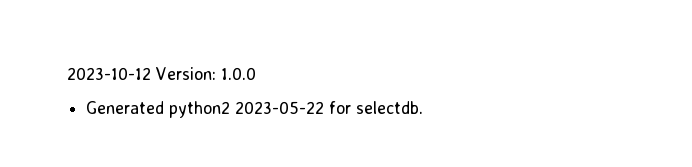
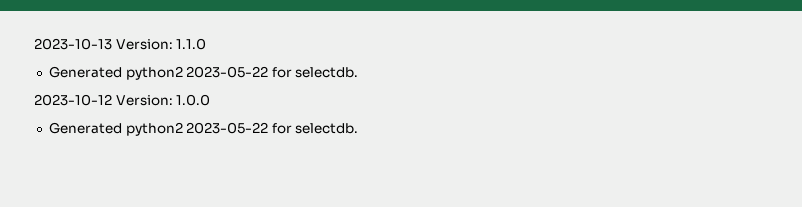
+ 2023-10-13 Version: 1.1.0
+ Generated python2 2023-05-22 for selectdb.

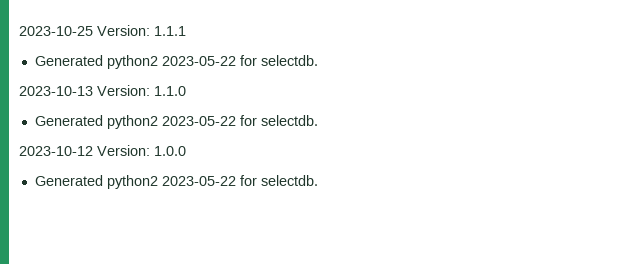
+ 2023-10-25 Version: 1.1.1
+ Generated python2 2023-05-22 for selectdb.

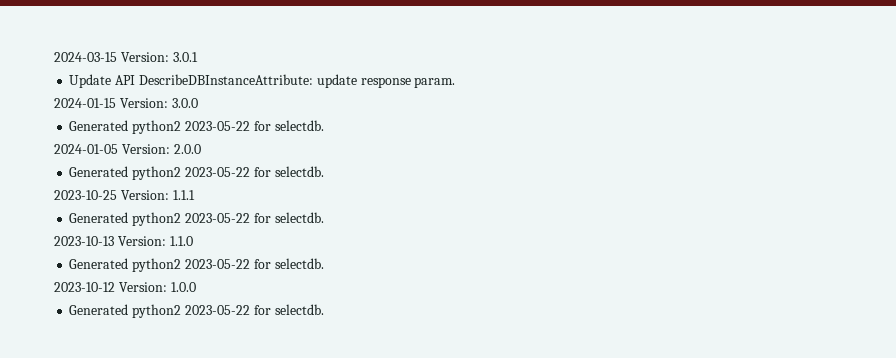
+ 2024-03-15 Version: 3.0.1
+ Update API DescribeDBInstanceAttribute: update response param.
+ 2024-01-15 Version: 3.0.0
+ Generated python2 2023-05-22 for selectdb.
+ 2024-01-05 Version: 2.0.0
+ Generated python2 2023-05-22 for selectdb.

